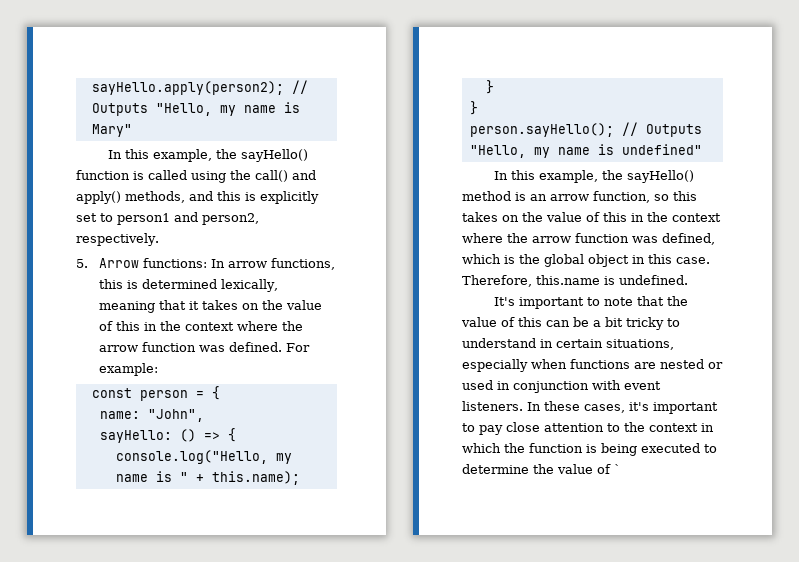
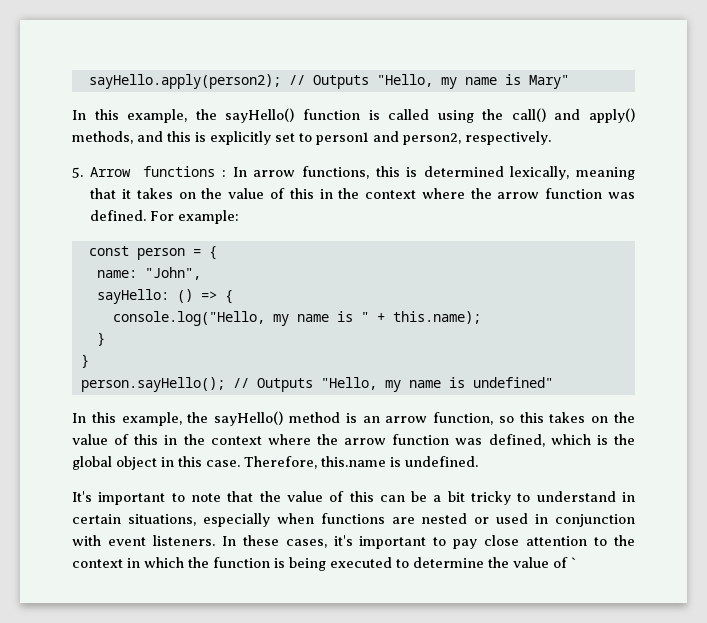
- 5. Arrow functions: In arrow functions, this is determined lexically, meaning that it takes on the value of this in the context where the arrow function was defined.
+ 5. Arrow functions : In arrow functions, this is determined lexically, meaning that it takes on the value of this in the context where the arrow function was defined.

